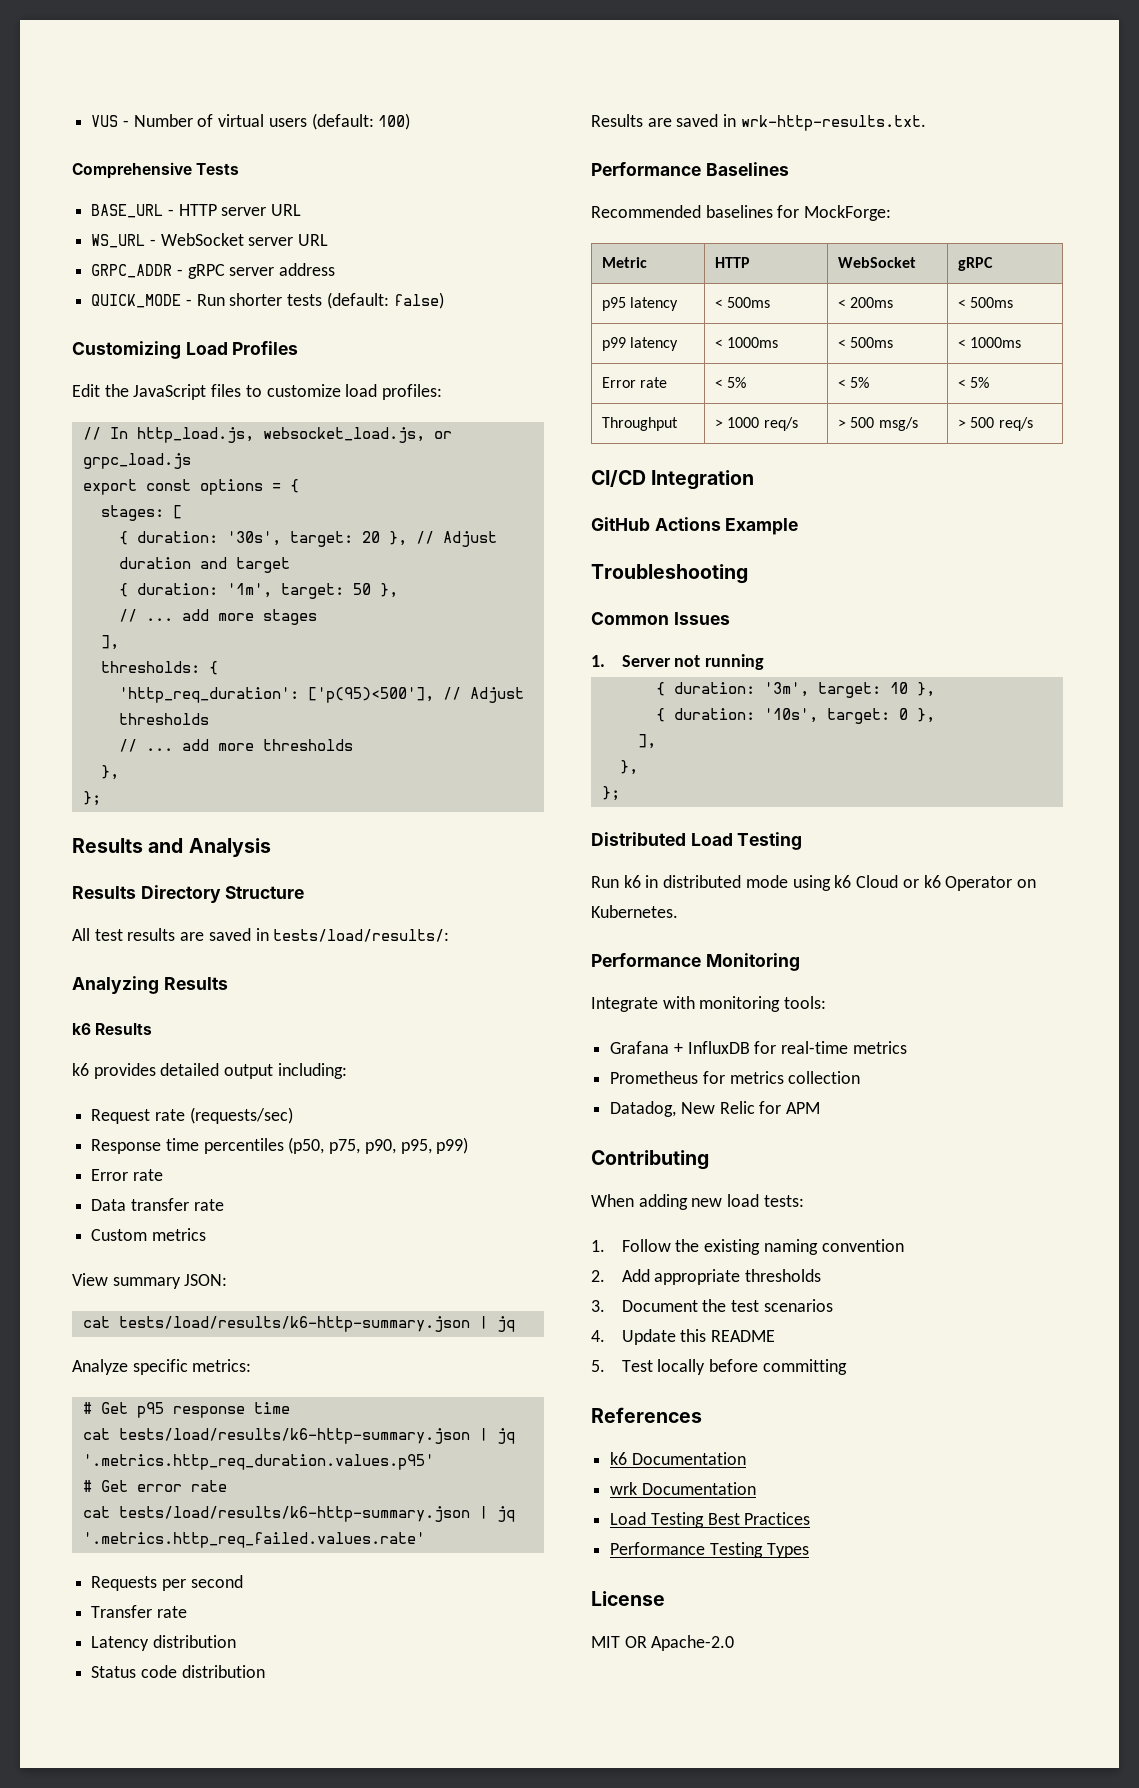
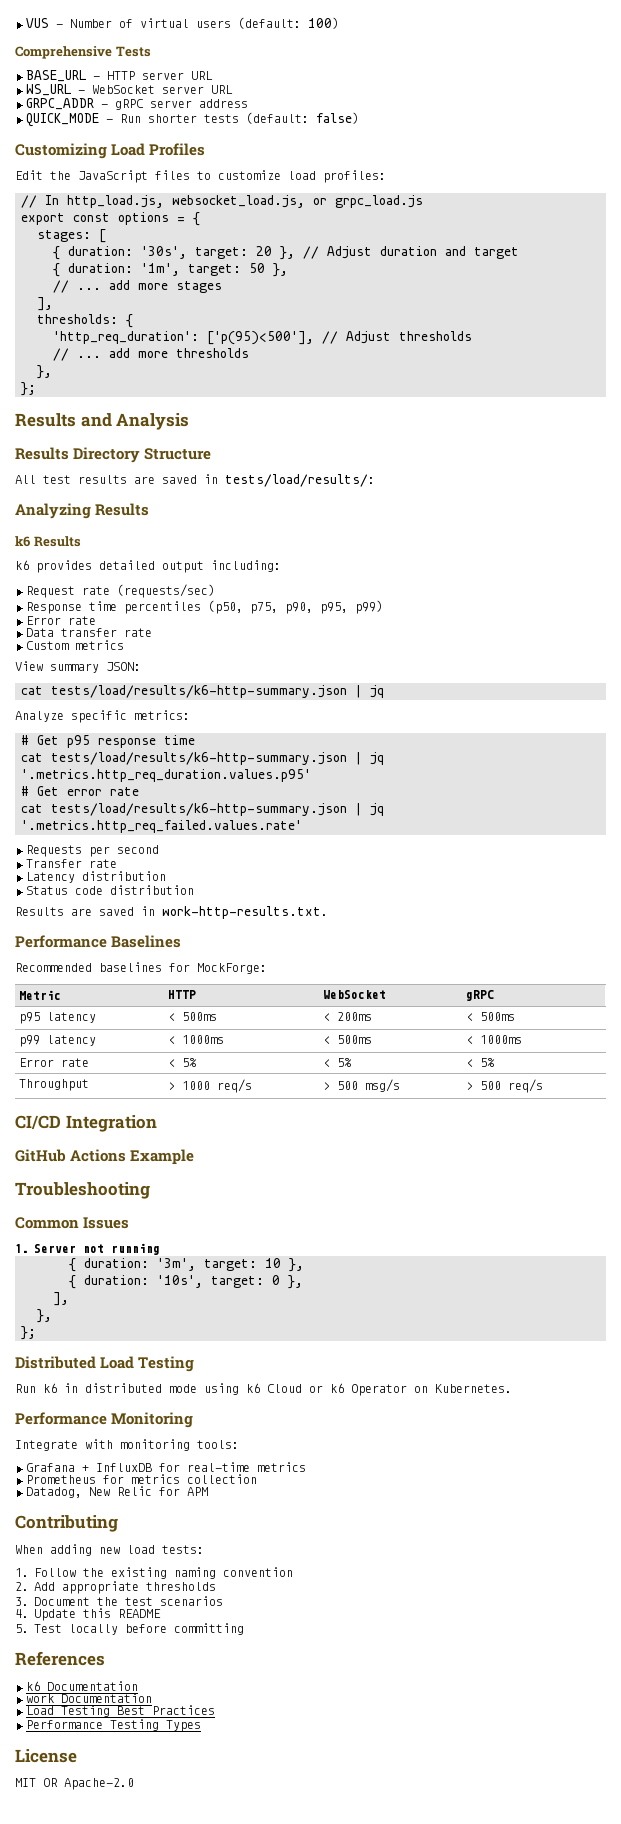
- Results are saved in wrk-http-results.txt.
+ Results are saved in work-http-results.txt.
- wrk Documentation
+ work Documentation

